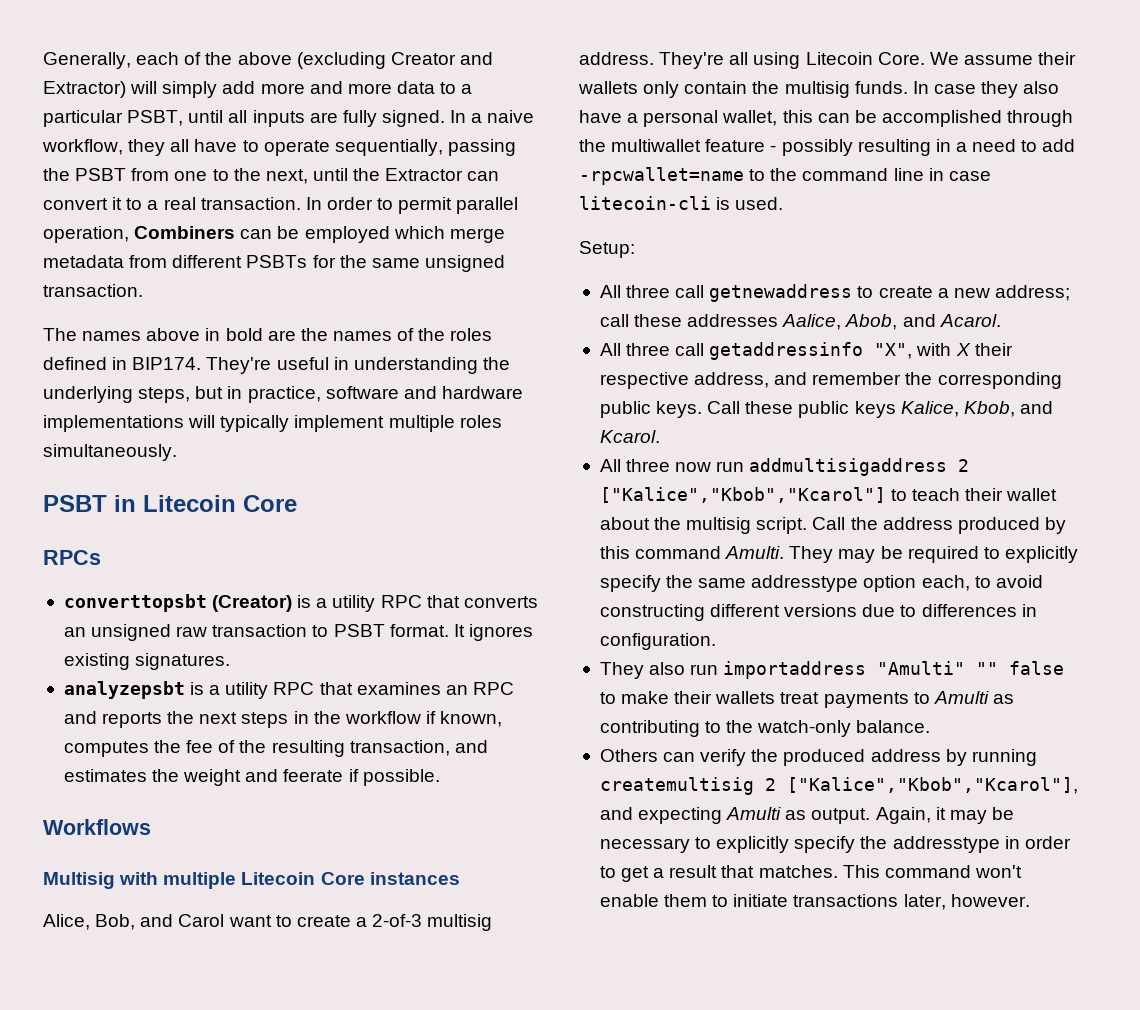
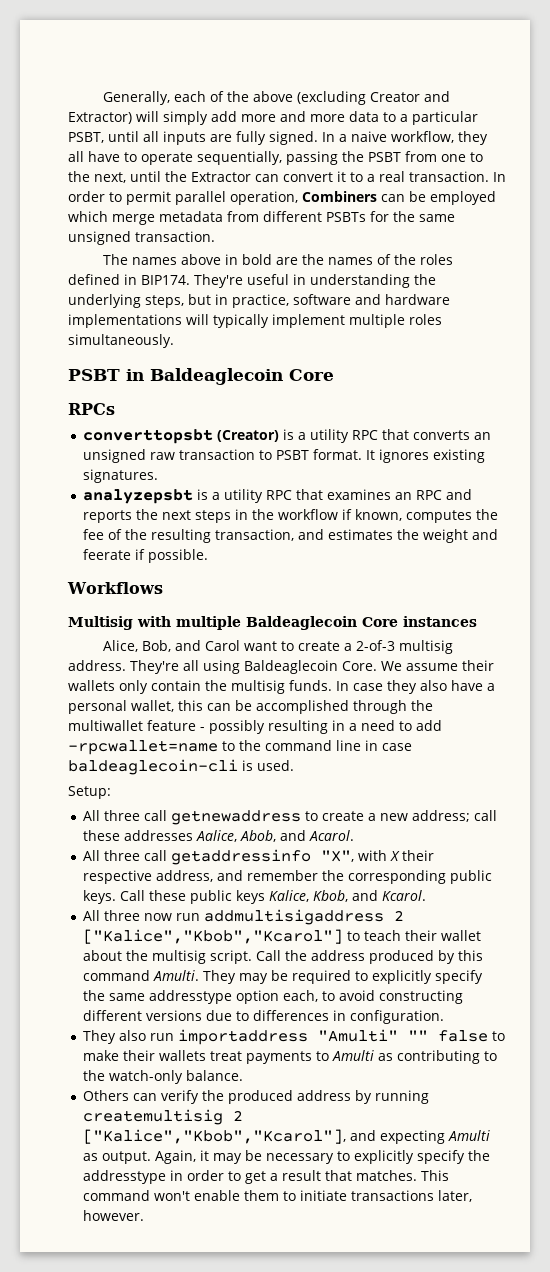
- PSBT in Litecoin Core
+ PSBT in Baldeaglecoin Core
- Multisig with multiple Litecoin Core instances
+ Multisig with multiple Baldeaglecoin Core instances
- They're all using Litecoin Core.
+ They're all using Baldeaglecoin Core.
- In case they also have a personal wallet, this can be accomplished through the multiwallet feature - possibly resulting in a need to add -rpcwallet=name to the command line in case litecoin-cli is used.
+ In case they also have a personal wallet, this can be accomplished through the multiwallet feature - possibly resulting in a need to add -rpcwallet=name to the command line in case baldeaglecoin-cli is used.

